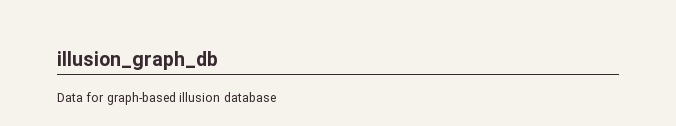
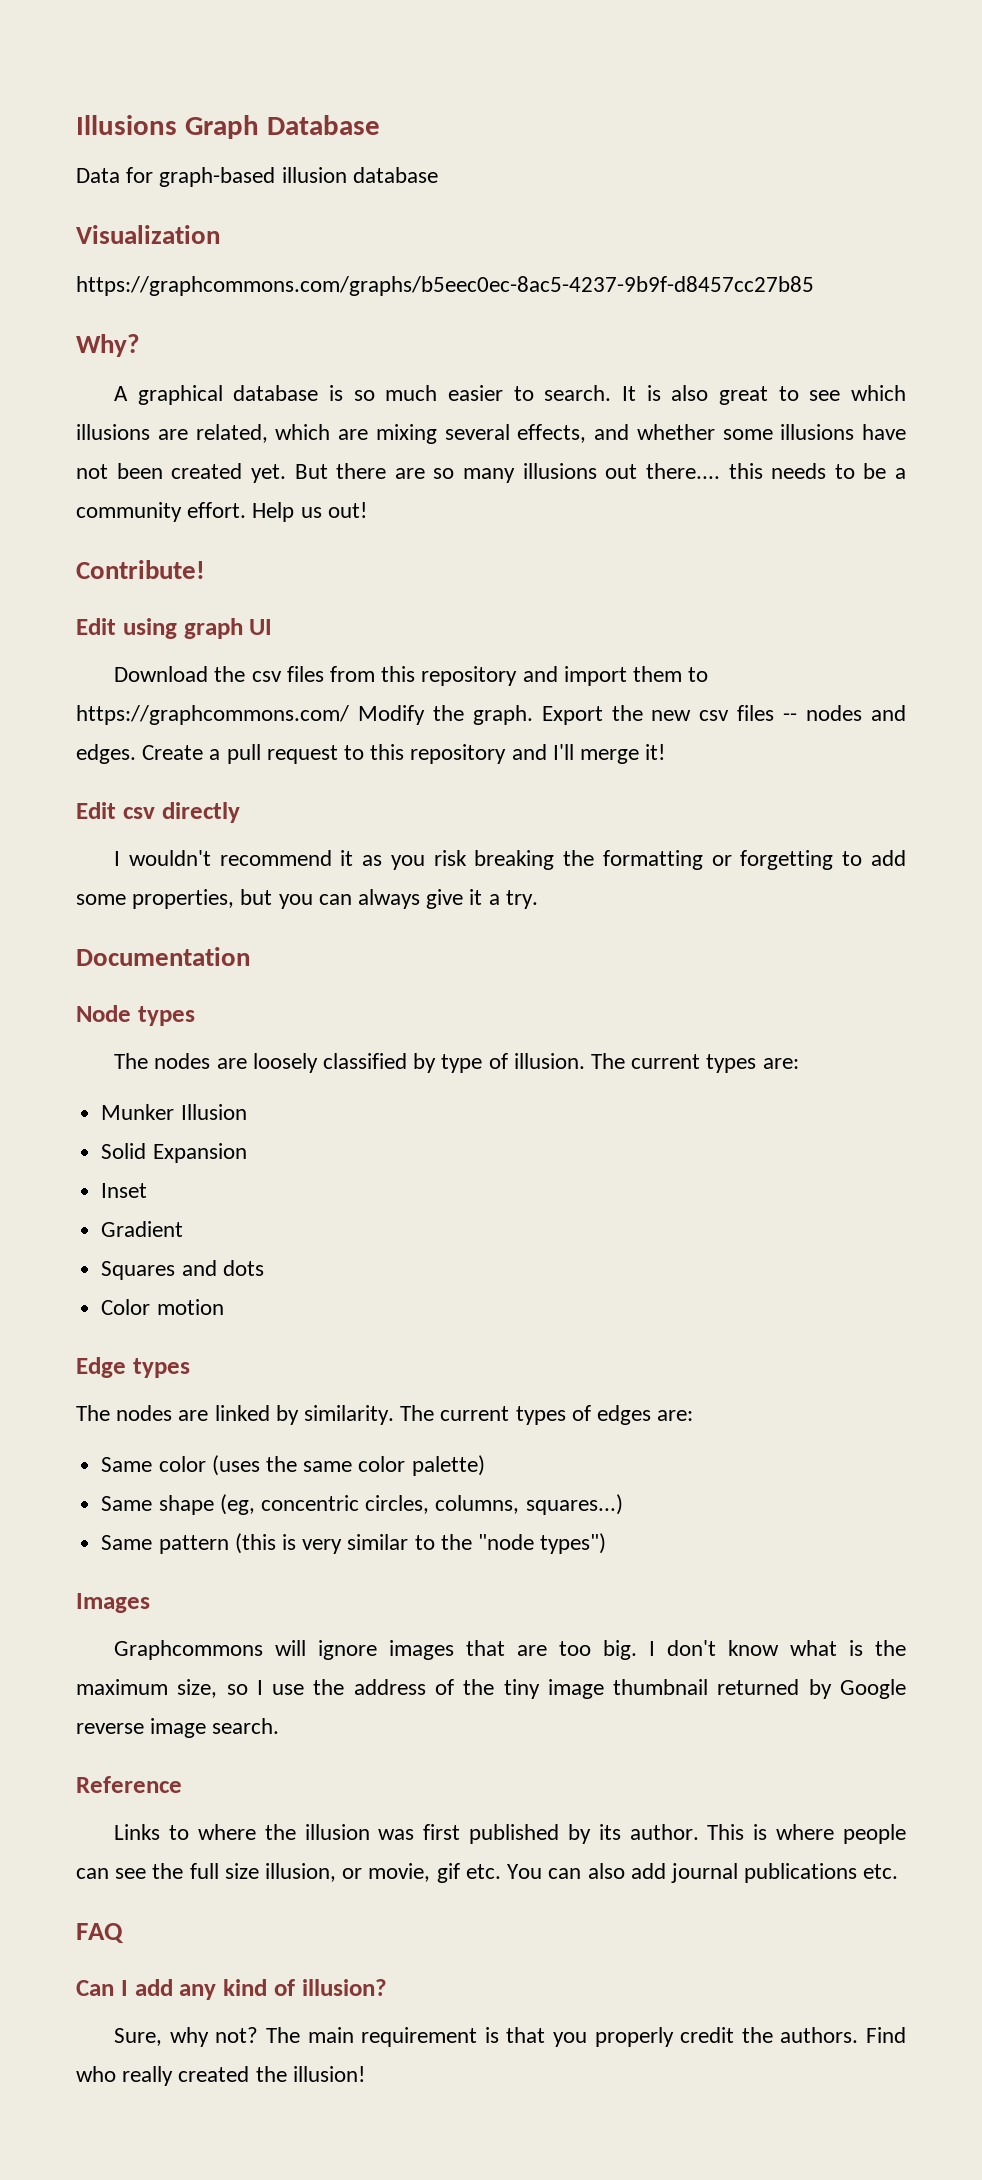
- illusion_graph_db
+ Illusions Graph Database
+ Visualization
+ https://graphcommons.com/graphs/b5eec0ec-8ac5-4237-9b9f-d8457cc27b85
+ Why?
+ A graphical database is so much easier to search. It is also great to see which illusions are related, which are mixing several effects, and whether some illusions have not been created yet. But there are so many illusions out there.... this needs to be a community effort. Help us out!
+ Contribute!
+ Edit using graph UI
+ Download the csv files from this repository and import them to https://graphcommons.com/ Modify the graph. Export the new csv files -- nodes and edges. Create a pull request to this repository and I'll merge it!
+ Edit csv directly
+ I wouldn't recommend it as you risk breaking the formatting or forgetting to add some properties, but you can always give it a try.
+ Documentation
+ Node types
+ The nodes are loosely classified by type of illusion. The current types are:
+ Munker Illusion
+ Solid Expansion
+ Inset
+ Gradient
+ Squares and dots
+ Color motion
+ Edge types
+ The nodes are linked by similarity. The current types of edges are:
+ Same color (uses the same color palette)
+ Same shape (eg, concentric circles, columns, squares...)
+ Same pattern (this is very similar to the "node types")
+ Images
+ Graphcommons will ignore images that are too big. I don't know what is the maximum size, so I use the address of the tiny image thumbnail returned by Google reverse image search.
+ Reference
+ Links to where the illusion was first published by its author. This is where people can see the full size illusion, or movie, gif etc. You can also add journal publications etc.
+ FAQ
+ Can I add any kind of illusion?
+ Sure, why not? The main requirement is that you properly credit the authors. Find who really created the illusion!

